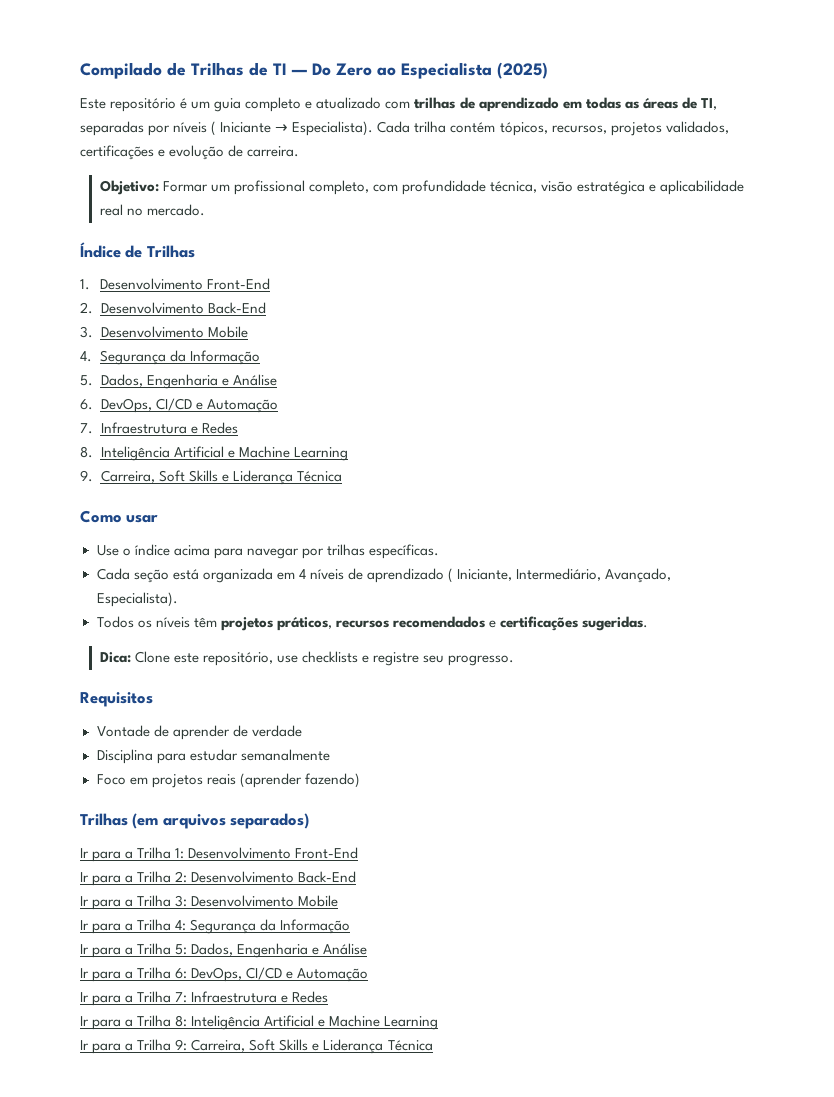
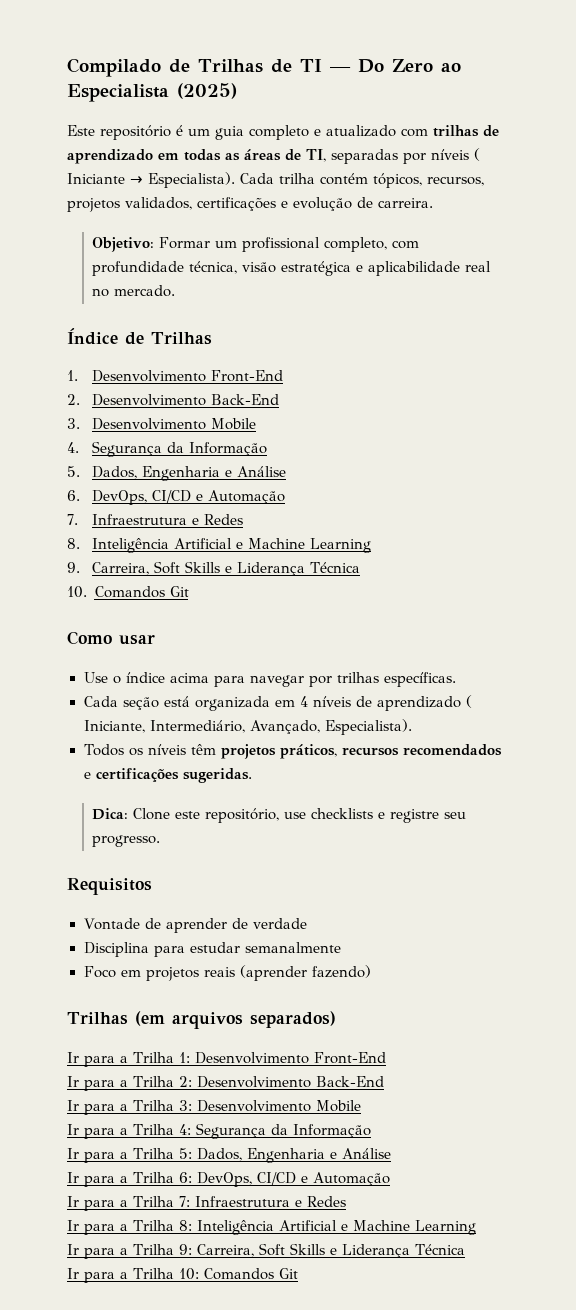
+ 10. Comandos Git
+ Ir para a Trilha 10: Comandos Git

